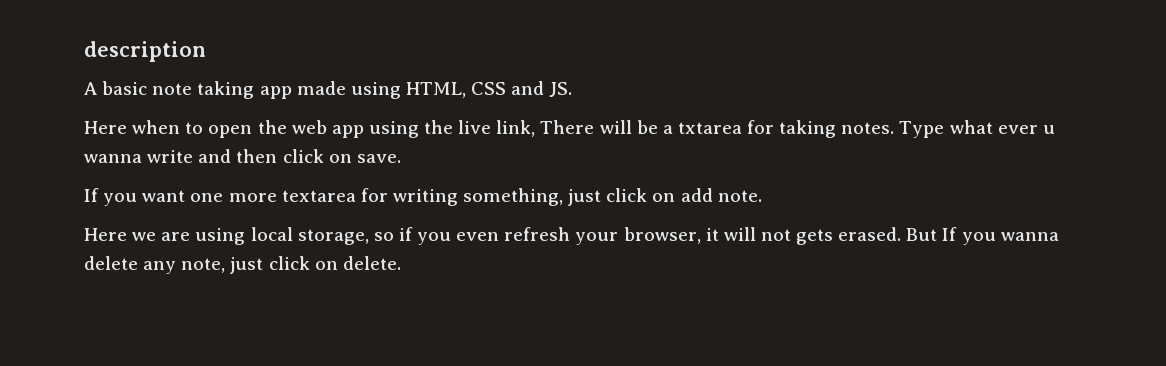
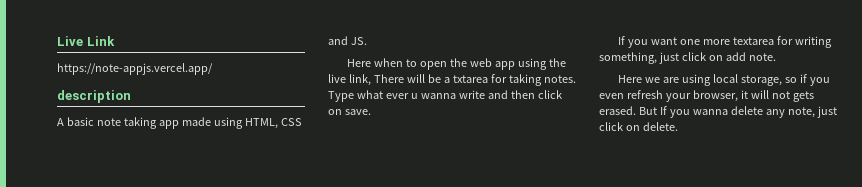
+ Live Link
+ https://note-appjs.vercel.app/

